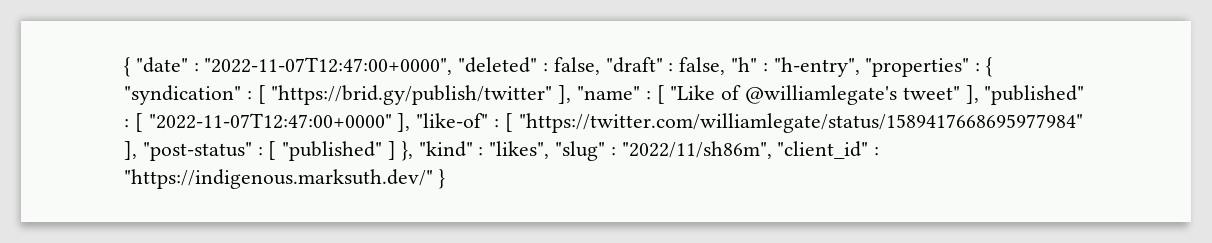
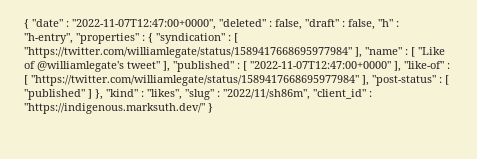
- { "date" : "2022-11-07T12:47:00+0000", "deleted" : false, "draft" : false, "h" : "h-entry", "properties" : { "syndication" : [ "https://brid.gy/publish/twitter" ], "name" : [ "Like of @williamlegate's tweet" ], "published" : [ "2022-11-07T12:47:00+0000" ], "like-of" : [ "https://twitter.com/williamlegate/status/1589417668695977984" ], "post-status" : [ "published" ] }, "kind" : "likes", "slug" : "2022/11/sh86m", "client_id" : "https://indigenous.marksuth.dev/" }
+ { "date" : "2022-11-07T12:47:00+0000", "deleted" : false, "draft" : false, "h" : "h-entry", "properties" : { "syndication" : [ "https://twitter.com/williamlegate/status/1589417668695977984" ], "name" : [ "Like of @williamlegate's tweet" ], "published" : [ "2022-11-07T12:47:00+0000" ], "like-of" : [ "https://twitter.com/williamlegate/status/1589417668695977984" ], "post-status" : [ "published" ] }, "kind" : "likes", "slug" : "2022/11/sh86m", "client_id" : "https://indigenous.marksuth.dev/" }

